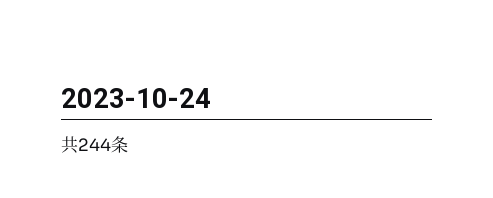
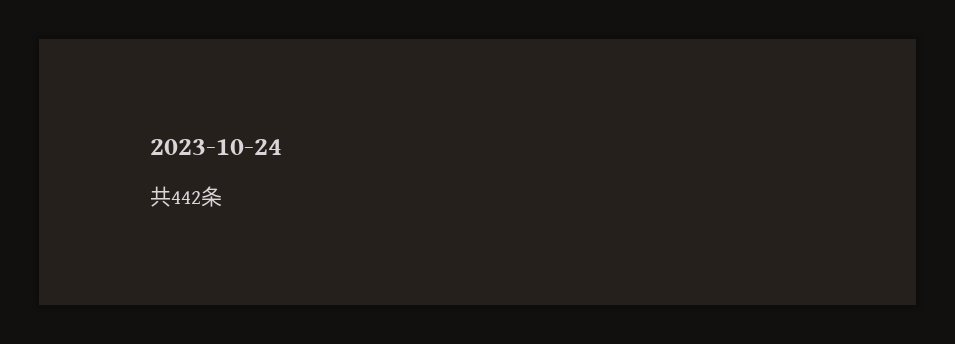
- 共244条
+ 共442条

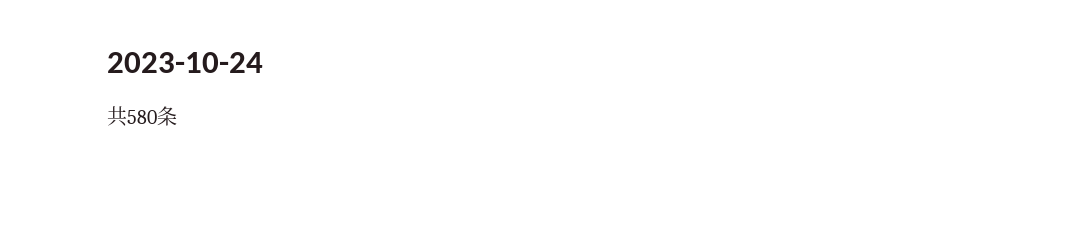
- 共442条
+ 共580条

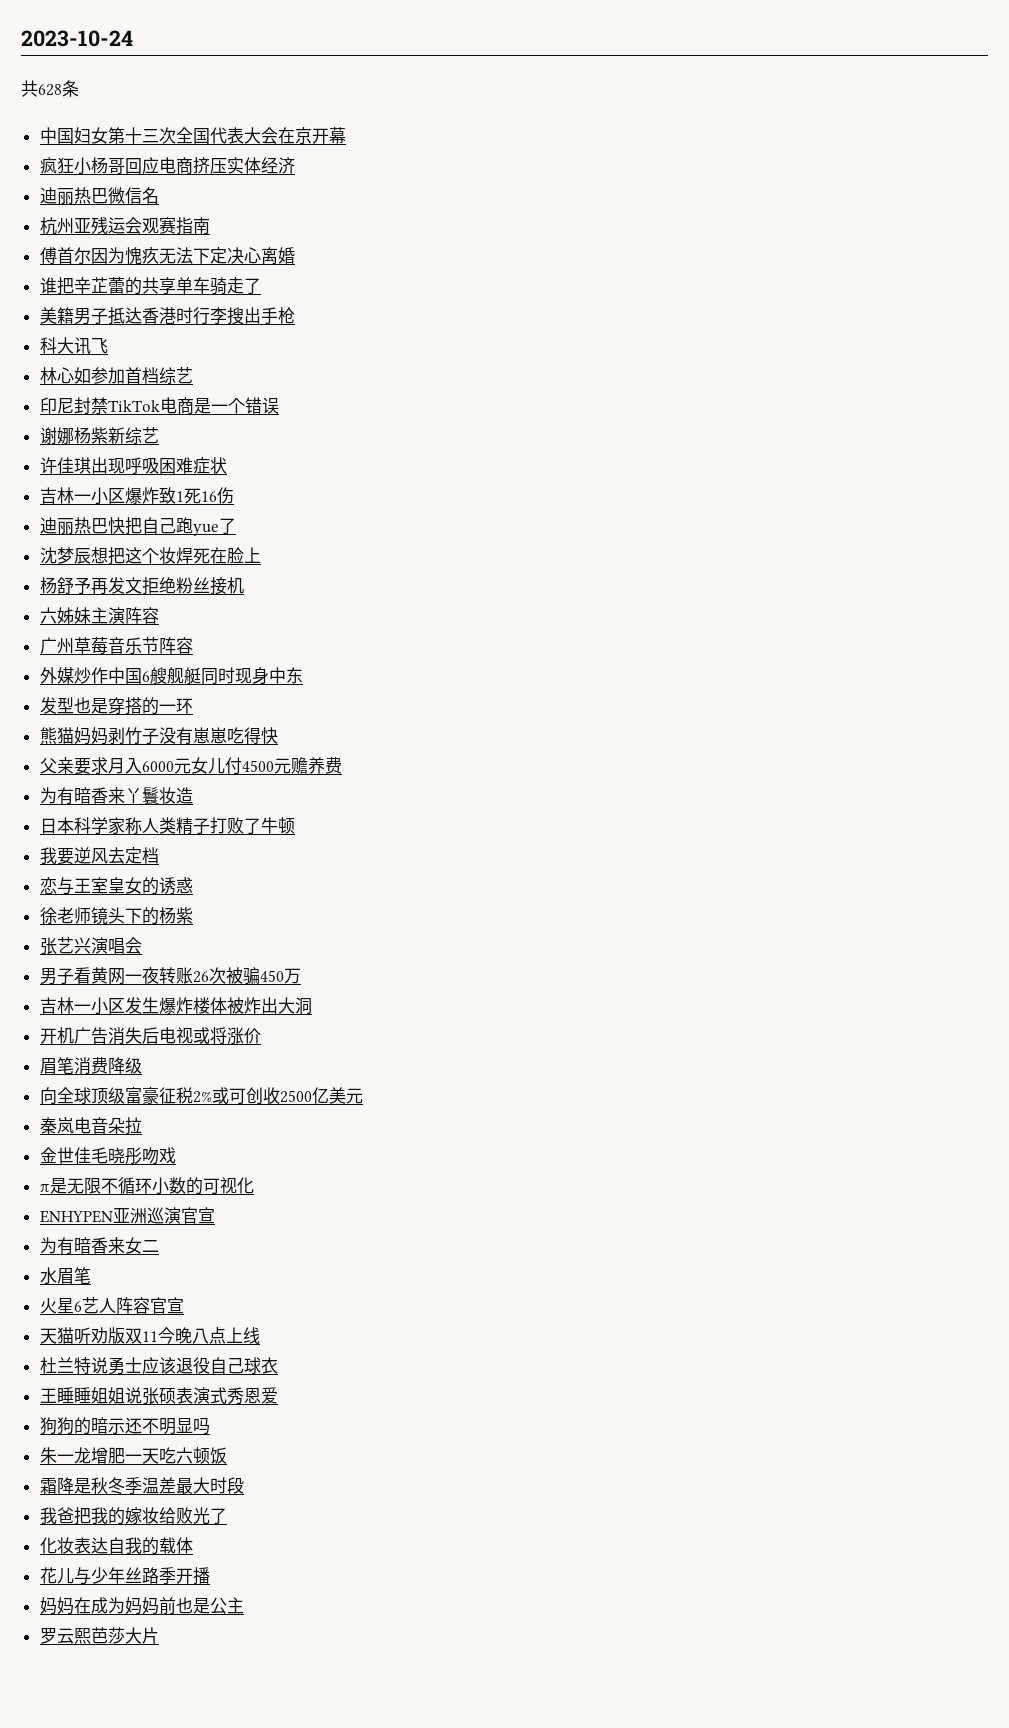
- 共580条
+ 共628条
+ 中国妇女第十三次全国代表大会在京开幕
+ 疯狂小杨哥回应电商挤压实体经济
+ 迪丽热巴微信名
+ 杭州亚残运会观赛指南
+ 傅首尔因为愧疚无法下定决心离婚
+ 谁把辛芷蕾的共享单车骑走了
+ 美籍男子抵达香港时行李搜出手枪
+ 科大讯飞
+ 林心如参加首档综艺
+ 印尼封禁TikTok电商是一个错误
+ 谢娜杨紫新综艺
+ 许佳琪出现呼吸困难症状
+ 吉林一小区爆炸致1死16伤
+ 迪丽热巴快把自己跑yue了
+ 沈梦辰想把这个妆焊死在脸上
+ 杨舒予再发文拒绝粉丝接机
+ 六姊妹主演阵容
+ 广州草莓音乐节阵容
+ 外媒炒作中国6艘舰艇同时现身中东
+ 发型也是穿搭的一环
+ 熊猫妈妈剥竹子没有崽崽吃得快
+ 父亲要求月入6000元女儿付4500元赡养费
+ 为有暗香来丫鬟妆造
+ 日本科学家称人类精子打败了牛顿
+ 我要逆风去定档
+ 恋与王室皇女的诱惑
+ 徐老师镜头下的杨紫
+ 张艺兴演唱会
+ 男子看黄网一夜转账26次被骗450万
+ 吉林一小区发生爆炸楼体被炸出大洞
+ 开机广告消失后电视或将涨价
+ 眉笔消费降级
+ 向全球顶级富豪征税2%或可创收2500亿美元
+ 秦岚电音朵拉
+ 金世佳毛晓彤吻戏
+ π是无限不循环小数的可视化
+ ENHYPEN亚洲巡演官宣
+ 为有暗香来女二
+ 水眉笔
+ 火星6艺人阵容官宣
+ 天猫听劝版双11今晚八点上线
+ 杜兰特说勇士应该退役自己球衣
+ 王睡睡姐姐说张硕表演式秀恩爱
+ 狗狗的暗示还不明显吗
+ 朱一龙增肥一天吃六顿饭
+ 霜降是秋冬季温差最大时段
+ 我爸把我的嫁妆给败光了
+ 化妆表达自我的载体
+ 花儿与少年丝路季开播
+ 妈妈在成为妈妈前也是公主
+ 罗云熙芭莎大片

